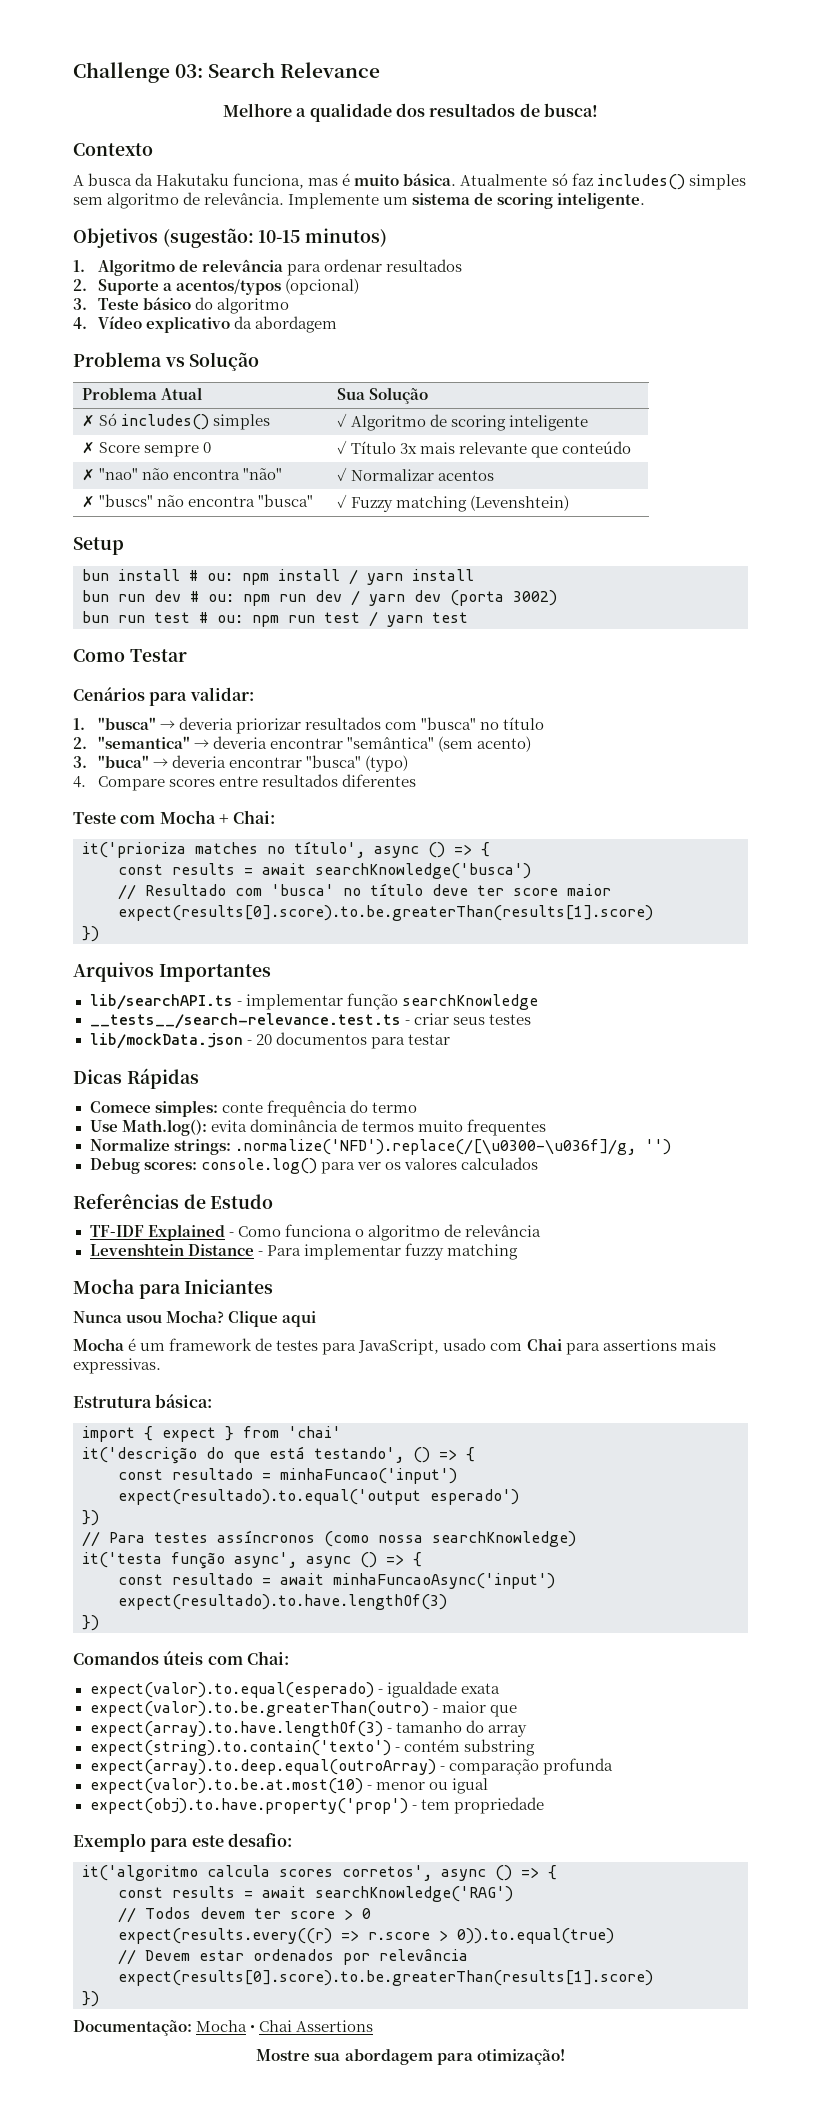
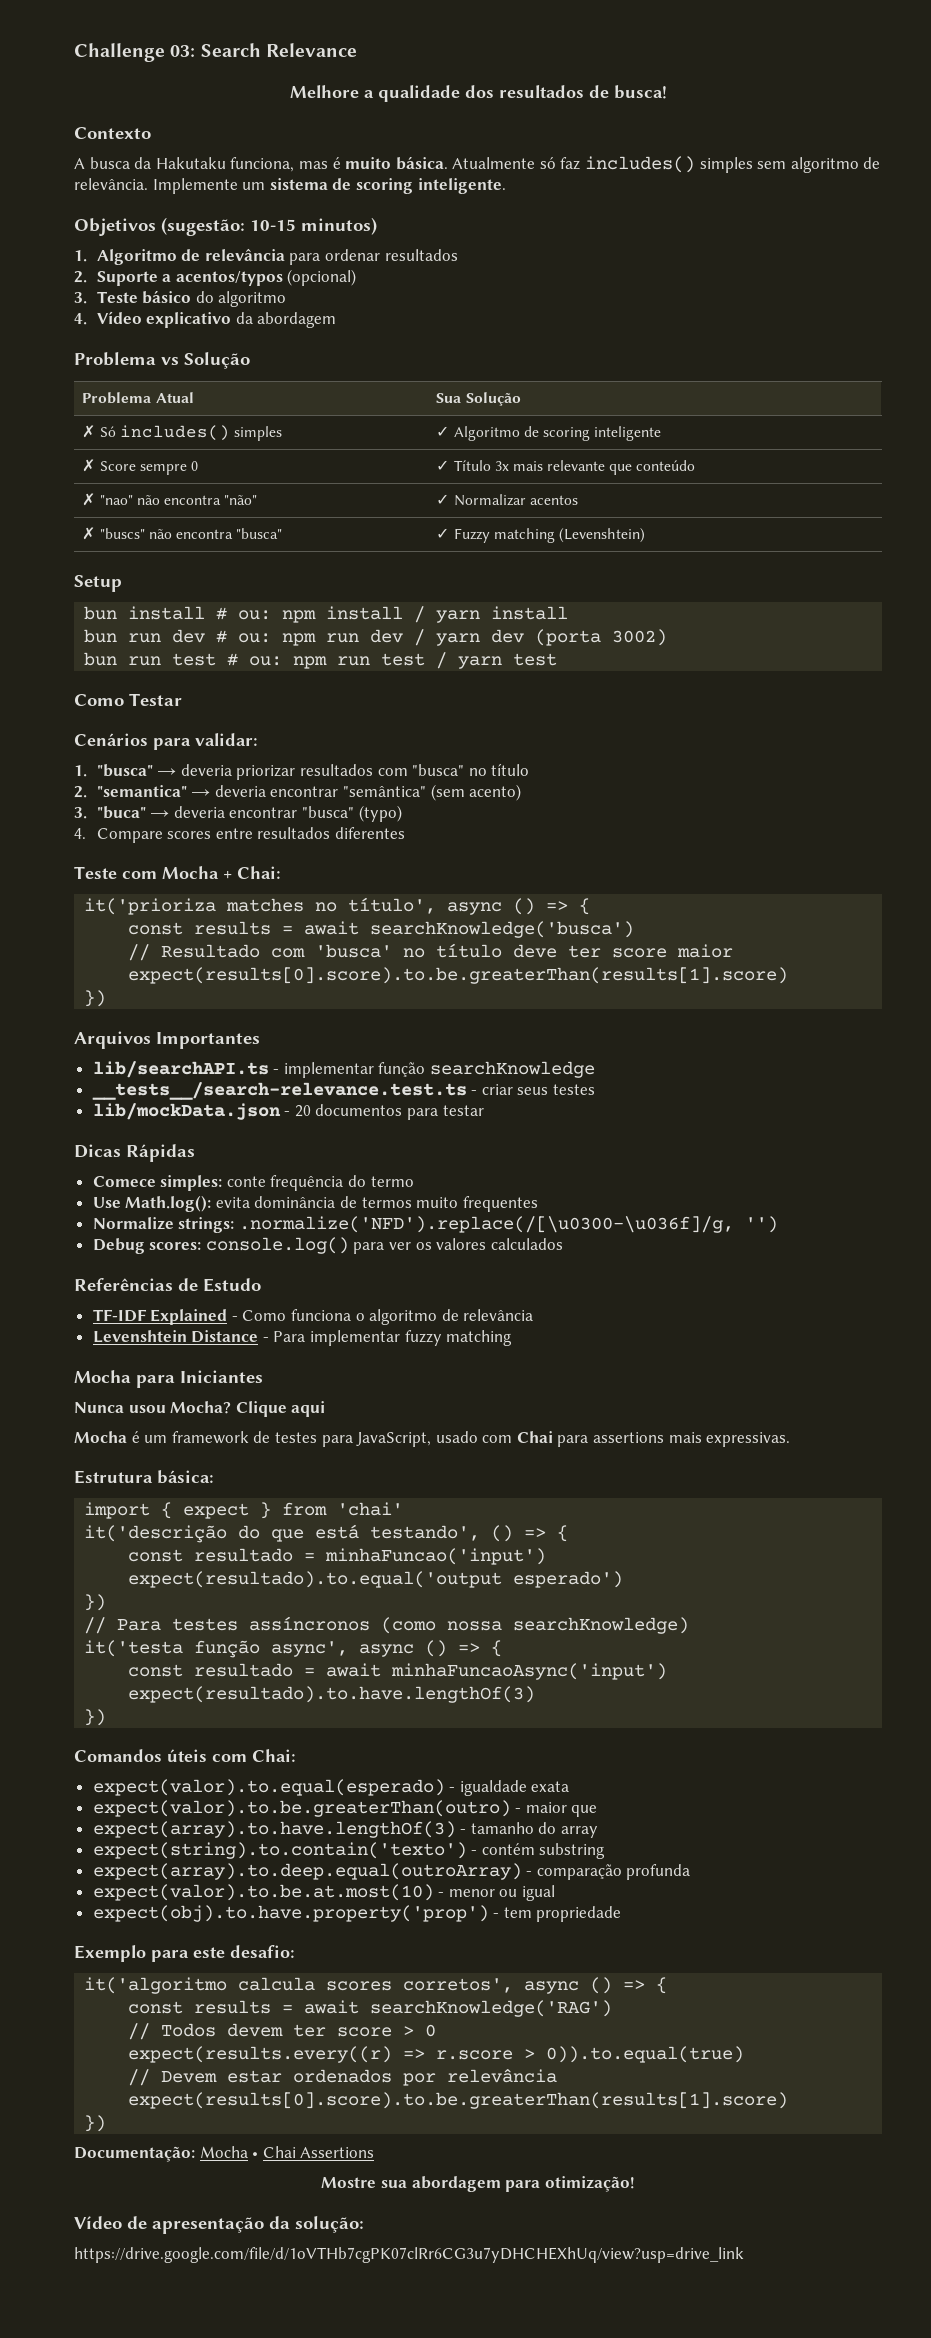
+ Vídeo de apresentação da solução:
+ https://drive.google.com/file/d/1oVTHb7cgPK07clRr6CG3u7yDHCHEXhUq/view?usp=drive_link

